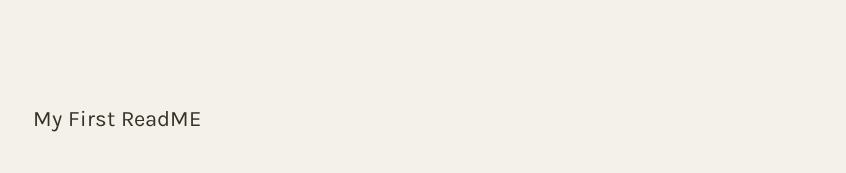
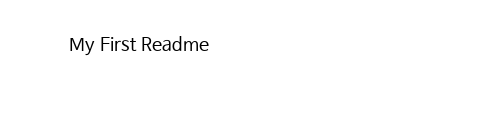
- My First ReadME
+ My First Readme

